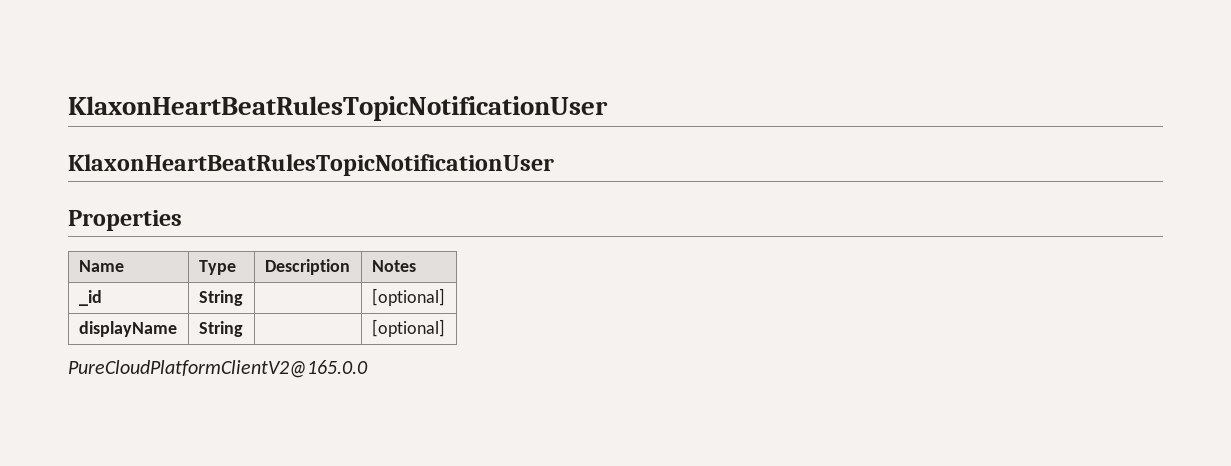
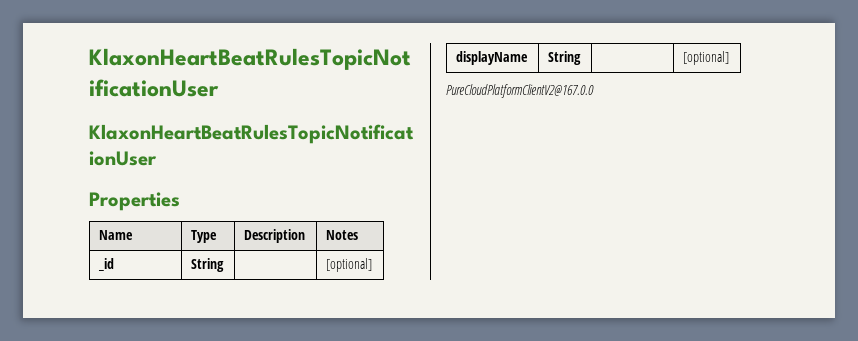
- PureCloudPlatformClientV2@165.0.0
+ PureCloudPlatformClientV2@167.0.0

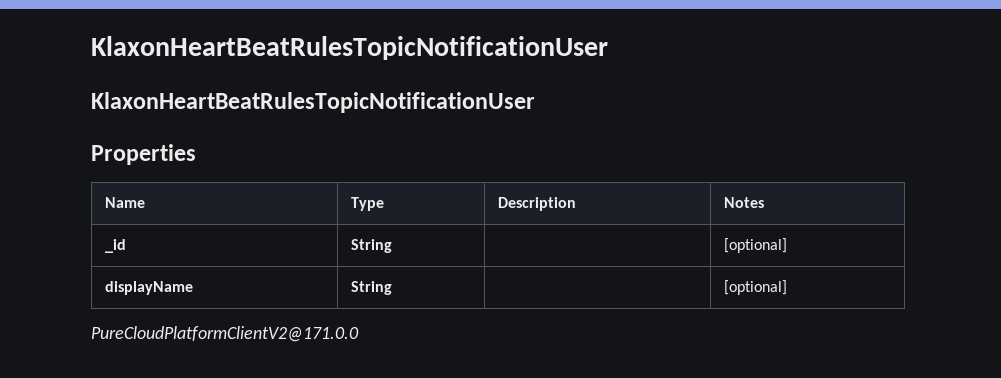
- PureCloudPlatformClientV2@167.0.0
+ PureCloudPlatformClientV2@171.0.0

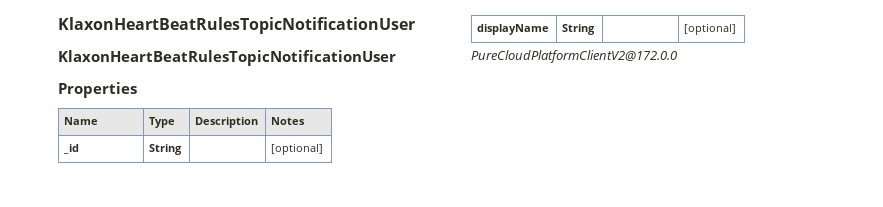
- PureCloudPlatformClientV2@171.0.0
+ PureCloudPlatformClientV2@172.0.0

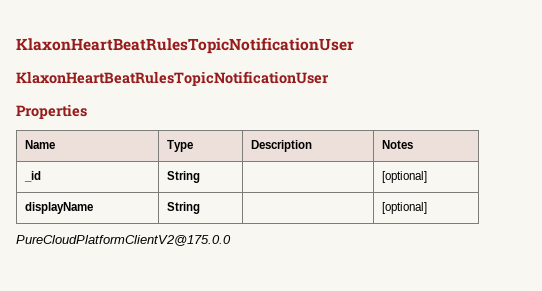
- PureCloudPlatformClientV2@172.0.0
+ PureCloudPlatformClientV2@175.0.0

